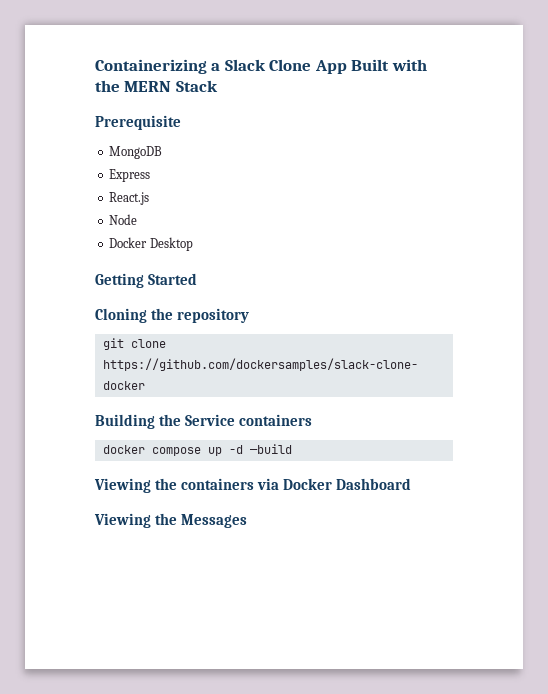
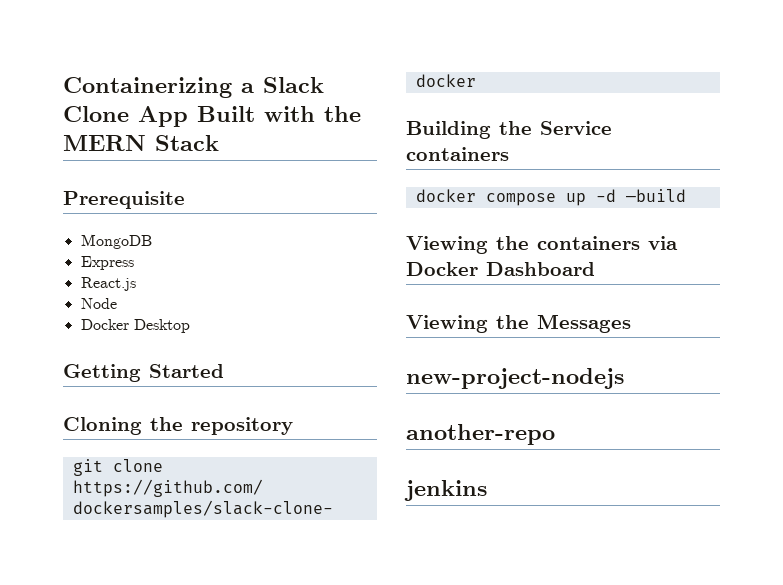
+ new-project-nodejs
+ another-repo
+ jenkins

